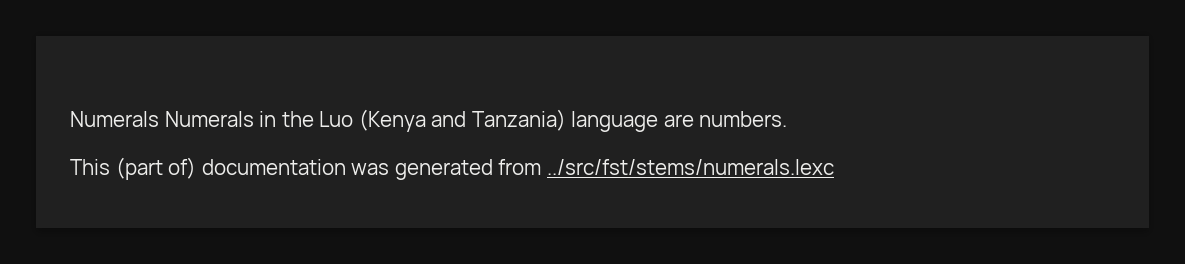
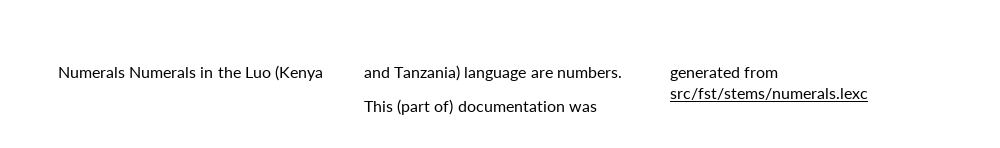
- This (part of) documentation was generated from ../src/fst/stems/numerals.lexc
+ This (part of) documentation was generated from src/fst/stems/numerals.lexc

